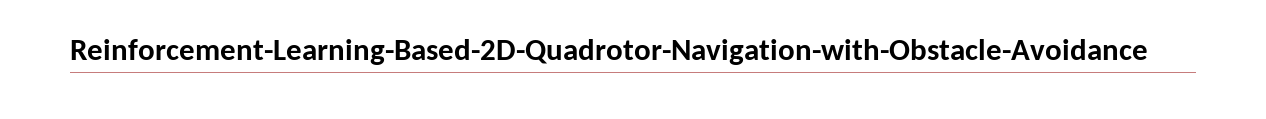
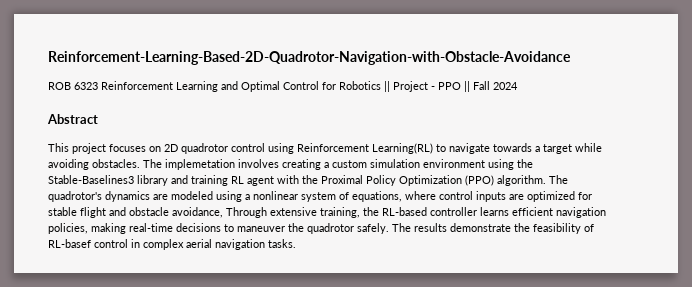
+ ROB 6323 Reinforcement Learning and Optimal Control for Robotics || Project - PPO || Fall 2024
+ Abstract
+ This project focuses on 2D quadrotor control using Reinforcement Learning(RL) to navigate towards a target while avoiding obstacles. The implemetation involves creating a custom simulation environment using the Stable-Baselines3 library and training RL agent with the Proximal Policy Optimization (PPO) algorithm. The quadrotor's dynamics are modeled using a nonlinear system of equations, where control inputs are optimized for stable flight and obstacle avoidance, Through extensive training, the RL-based controller learns efficient navigation policies, making real-time decisions to maneuver the quadrotor safely. The results demonstrate the feasibility of RL-basef control in complex aerial navigation tasks.

